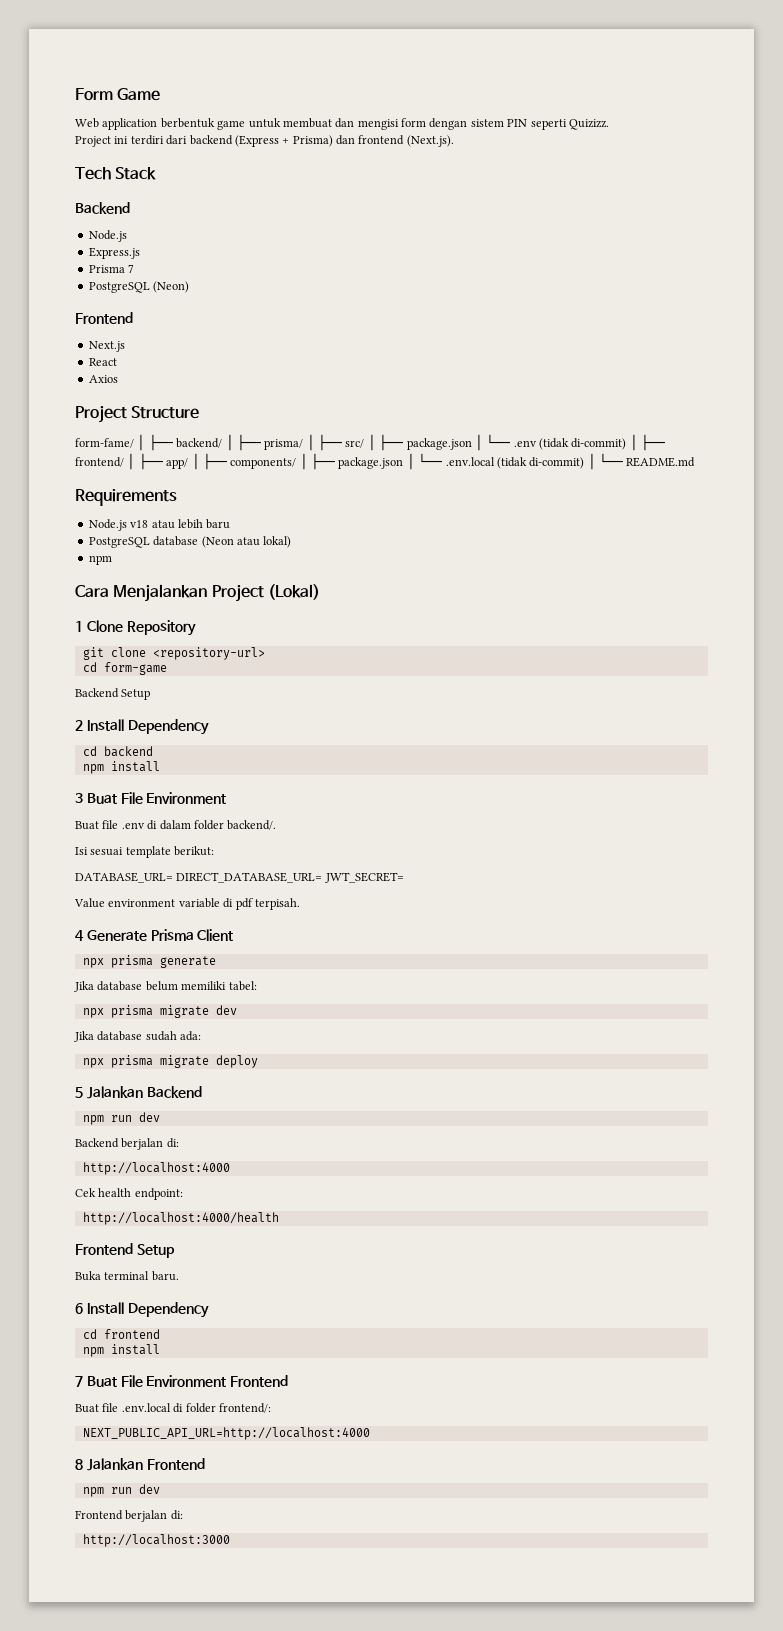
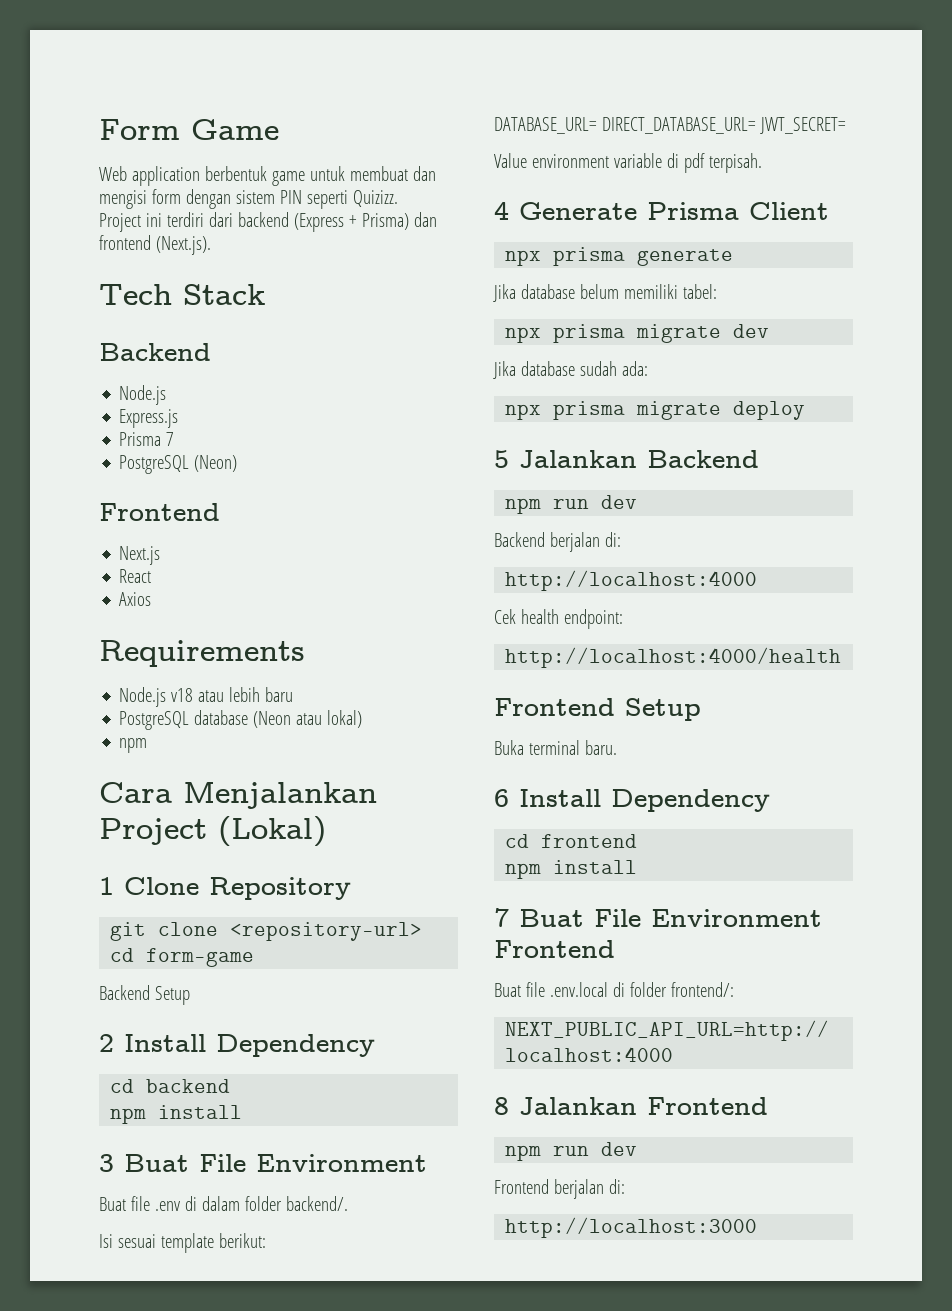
- Project Structure
- form-fame/ │ ├── backend/ │ ├── prisma/ │ ├── src/ │ ├── package.json │ └── .env (tidak di-commit) │ ├── frontend/ │ ├── app/ │ ├── components/ │ ├── package.json │ └── .env.local (tidak di-commit) │ └── README.md

